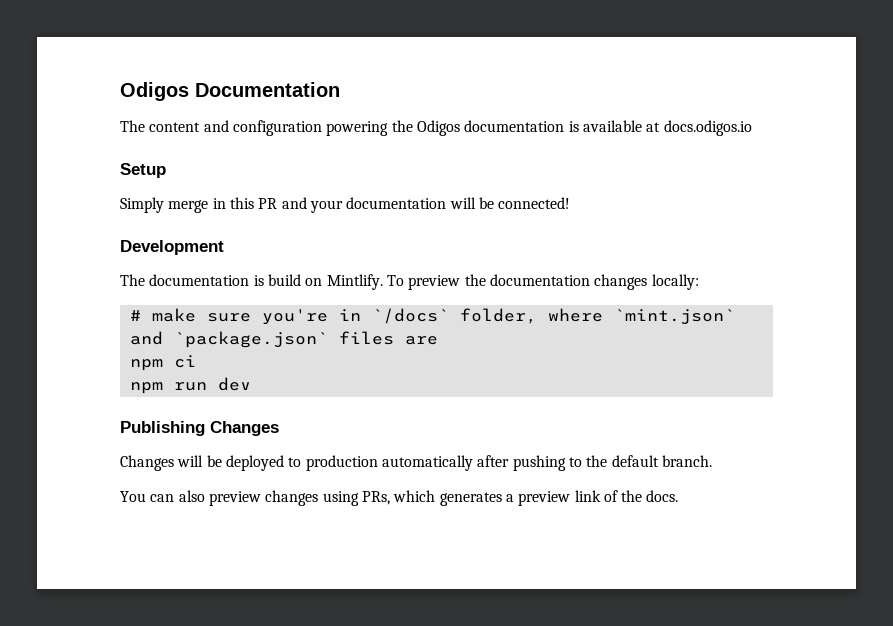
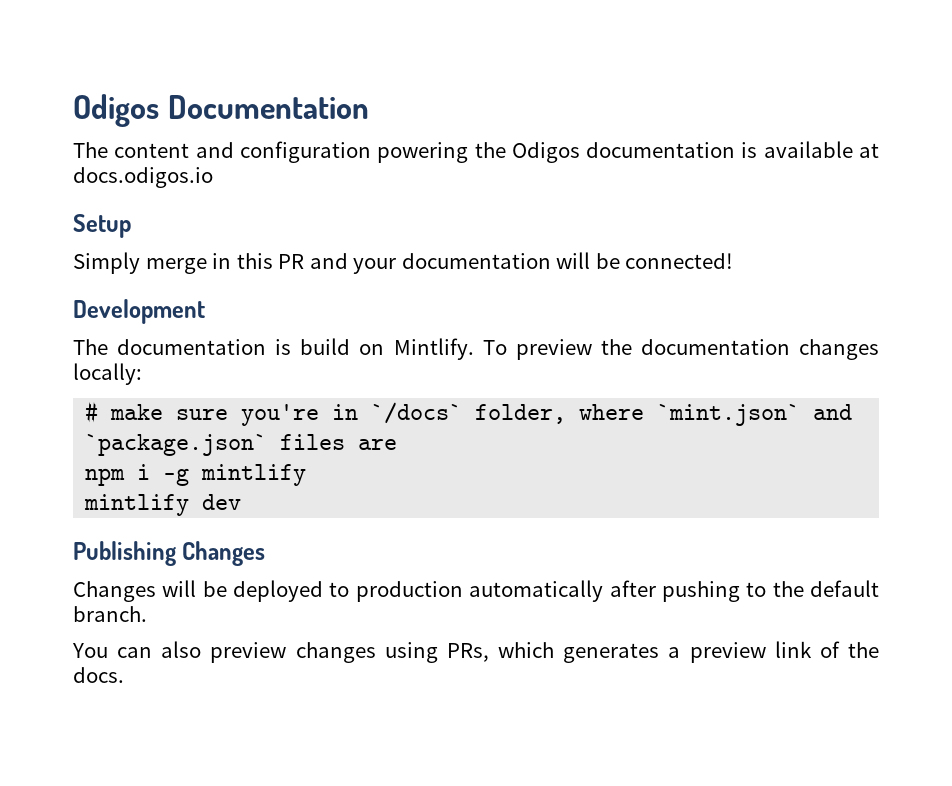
- npm ci
- npm run dev
+ npm i -g mintlify
+ mintlify dev

